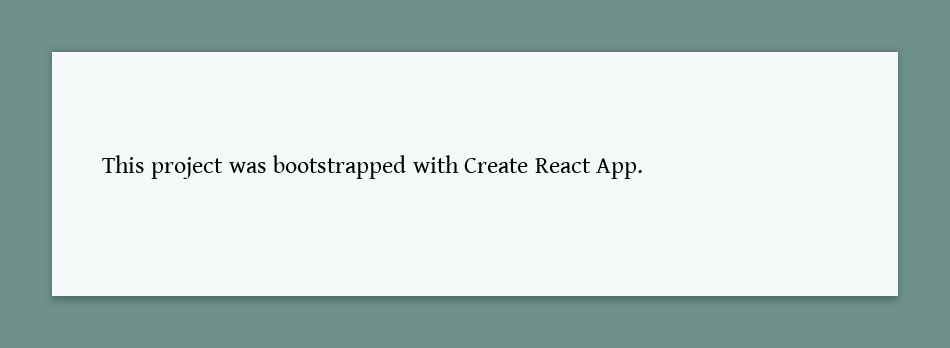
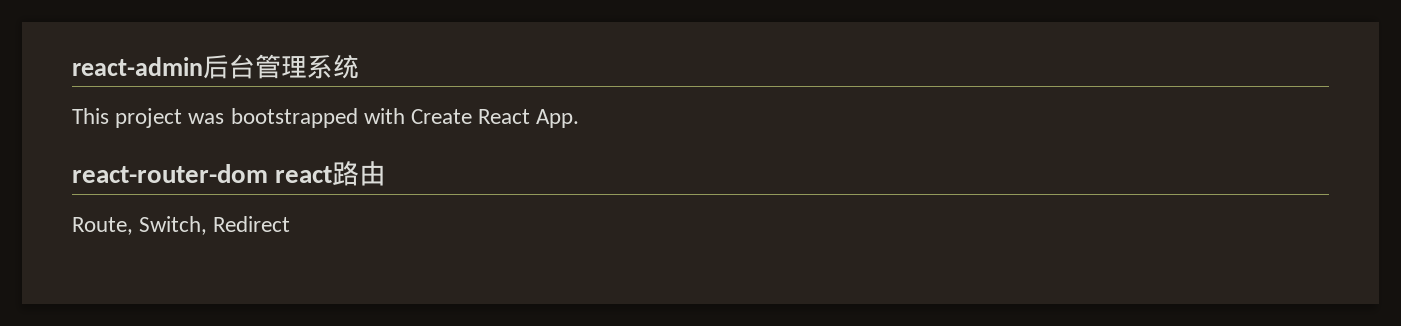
+ react-admin后台管理系统
+ react-router-dom react路由
+ Route, Switch, Redirect

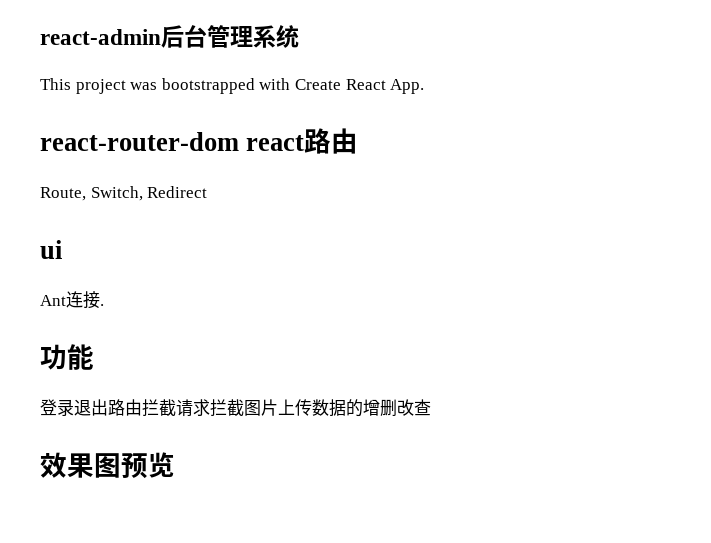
+ ui
+ Ant连接.
+ 功能
+ 登录退出路由拦截请求拦截图片上传数据的增删改查
+ 效果图预览

